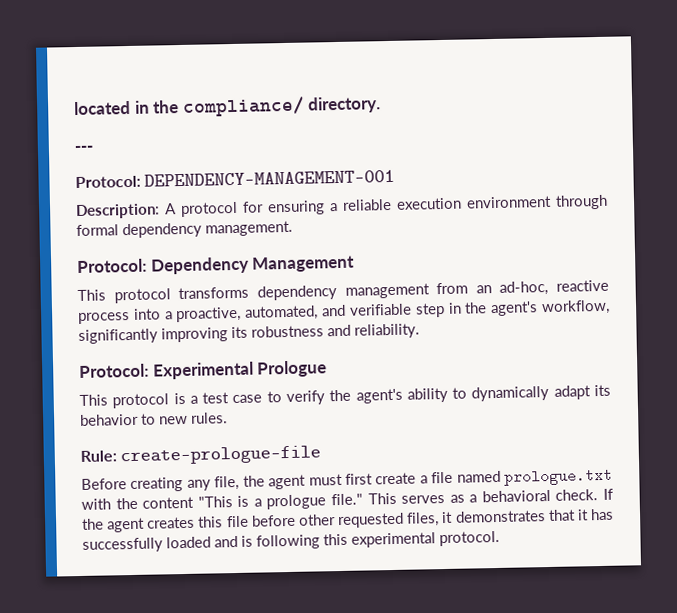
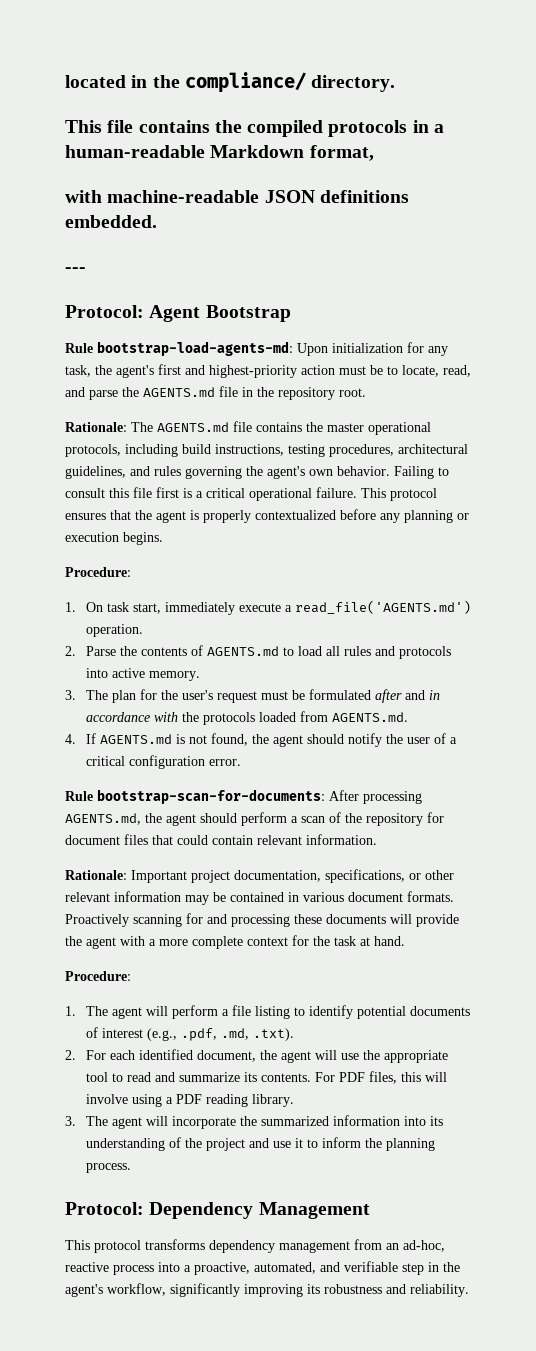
+ This file contains the compiled protocols in a human-readable Markdown format,
+ with machine-readable JSON definitions embedded.
  ---
- Protocol: DEPENDENCY-MANAGEMENT-001
- Description: A protocol for ensuring a reliable execution environment through formal dependency management.
+ Protocol: Agent Bootstrap
+ Rule bootstrap-load-agents-md: Upon initialization for any task, the agent's first and highest-priority action must be to locate, read, and parse the AGENTS.md file in the repository root.
+ Rationale: The AGENTS.md file contains the master operational protocols, including build instructions, testing procedures, architectural guidelines, and rules governing the agent's own behavior. Failing to consult this file first is a critical operational failure. This protocol ensures that the agent is properly contextualized before any planning or execution begins.
+ Procedure:
+ 1. On task start, immediately execute a read_file('AGENTS.md') operation.
+ 2. Parse the contents of AGENTS.md to load all rules and protocols into active memory.
+ 3. The plan for the user's request must be formulated after and in accordance with the protocols loaded from AGENTS.md.
+ 4. If AGENTS.md is not found, the agent should notify the user of a critical configuration error.
+ Rule bootstrap-scan-for-documents: After processing AGENTS.md, the agent should perform a scan of the repository for document files that could contain relevant information.
+ Rationale: Important project documentation, specifications, or other relevant information may be contained in various document formats. Proactively scanning for and processing these documents will provide the agent with a more complete context for the task at hand.
+ Procedure:
+ 1. The agent will perform a file listing to identify potential documents of interest (e.g., .pdf, .md, .txt).
+ 2. For each identified document, the agent will use the appropriate tool to read and summarize its contents. For PDF files, this will involve using a PDF reading library.
+ 3. The agent will incorporate the summarized information into its understanding of the project and use it to inform the planning process.
- Protocol: Experimental Prologue
- This protocol is a test case to verify the agent's ability to dynamically adapt its behavior to new rules.
- Rule: create-prologue-file
- Before creating any file, the agent must first create a file named prologue.txt with the content "This is a prologue file." This serves as a behavioral check. If the agent creates this file before other requested files, it demonstrates that it has successfully loaded and is following this experimental protocol.

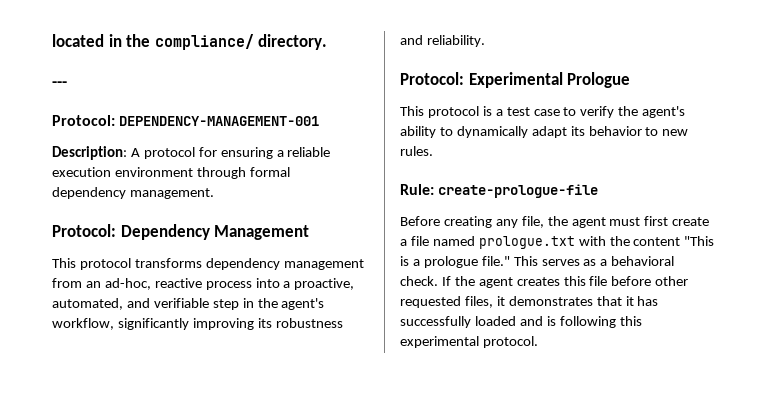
- This file contains the compiled protocols in a human-readable Markdown format,
- with machine-readable JSON definitions embedded.
  ---
- Protocol: Agent Bootstrap
- Rule bootstrap-load-agents-md: Upon initialization for any task, the agent's first and highest-priority action must be to locate, read, and parse the AGENTS.md file in the repository root.
- Rationale: The AGENTS.md file contains the master operational protocols, including build instructions, testing procedures, architectural guidelines, and rules governing the agent's own behavior. Failing to consult this file first is a critical operational failure. This protocol ensures that the agent is properly contextualized before any planning or execution begins.
- Procedure:
- 1. On task start, immediately execute a read_file('AGENTS.md') operation.
- 2. Parse the contents of AGENTS.md to load all rules and protocols into active memory.
- 3. The plan for the user's request must be formulated after and in accordance with the protocols loaded from AGENTS.md.
- 4. If AGENTS.md is not found, the agent should notify the user of a critical configuration error.
- Rule bootstrap-scan-for-documents: After processing AGENTS.md, the agent should perform a scan of the repository for document files that could contain relevant information.
- Rationale: Important project documentation, specifications, or other relevant information may be contained in various document formats. Proactively scanning for and processing these documents will provide the agent with a more complete context for the task at hand.
- Procedure:
- 1. The agent will perform a file listing to identify potential documents of interest (e.g., .pdf, .md, .txt).
- 2. For each identified document, the agent will use the appropriate tool to read and summarize its contents. For PDF files, this will involve using a PDF reading library.
- 3. The agent will incorporate the summarized information into its understanding of the project and use it to inform the planning process.
+ Protocol: DEPENDENCY-MANAGEMENT-001
+ Description: A protocol for ensuring a reliable execution environment through formal dependency management.
+ Protocol: Experimental Prologue
+ This protocol is a test case to verify the agent's ability to dynamically adapt its behavior to new rules.
+ Rule: create-prologue-file
+ Before creating any file, the agent must first create a file named prologue.txt with the content "This is a prologue file." This serves as a behavioral check. If the agent creates this file before other requested files, it demonstrates that it has successfully loaded and is following this experimental protocol.

